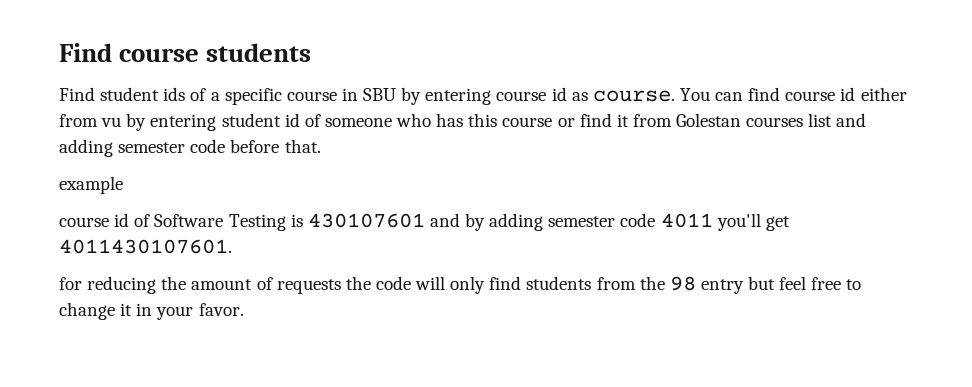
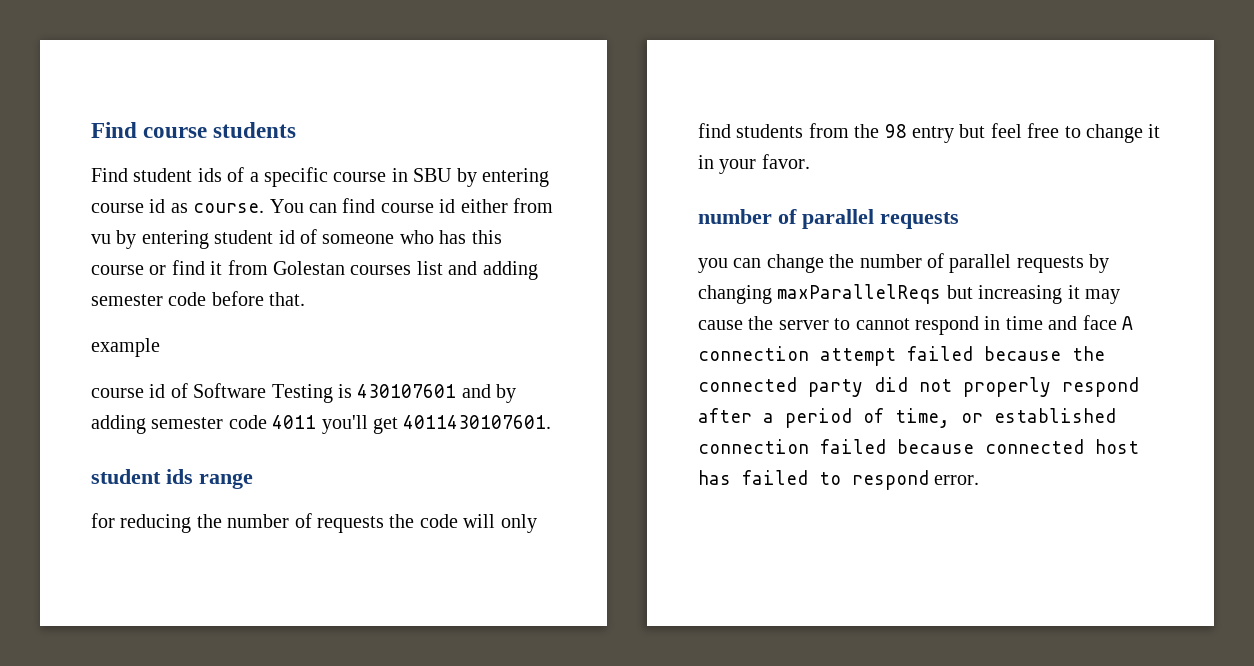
+ student ids range
- for reducing the amount of requests the code will only find students from the 98 entry but feel free to change it in your favor.
+ for reducing the number of requests the code will only find students from the 98 entry but feel free to change it in your favor.
+ number of parallel requests
+ you can change the number of parallel requests by changing maxParallelReqs but increasing it may cause the server to cannot respond in time and face A connection attempt failed because the connected party did not properly respond after a period of time, or established connection failed because connected host has failed to respond error.

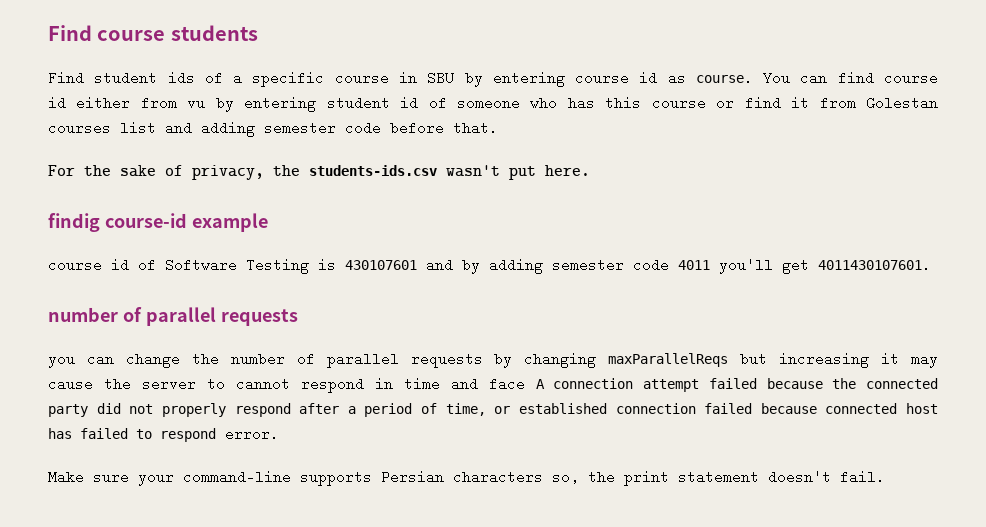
- example
+ For the sake of privacy, the students-ids.csv wasn't put here.
+ findig course-id example
- student ids range
- for reducing the number of requests the code will only find students from the 98 entry but feel free to change it in your favor.
+ Make sure your command-line supports Persian characters so, the print statement doesn't fail.

